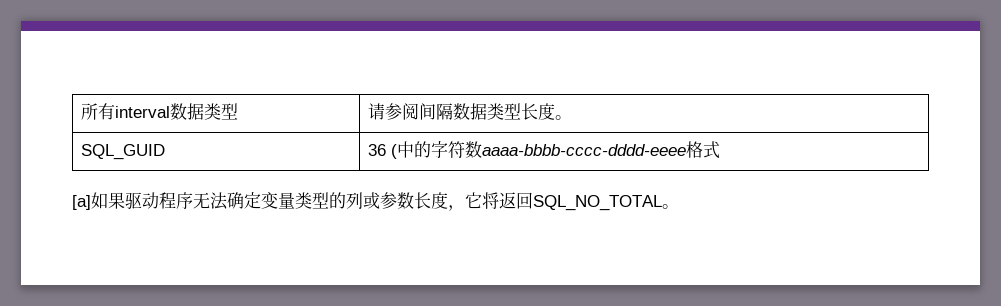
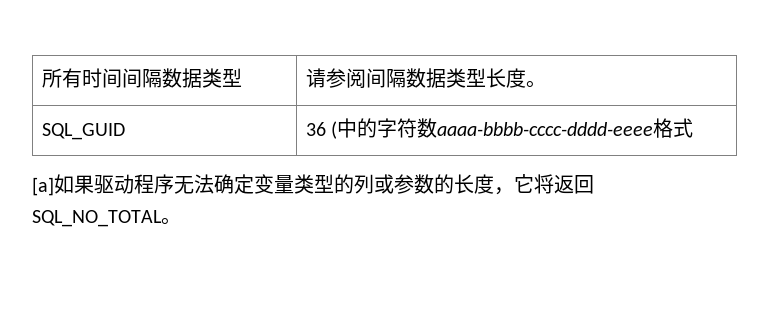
- 所有interval数据类型 | 请参阅间隔数据类型长度。
+ 所有时间间隔数据类型 | 请参阅间隔数据类型长度。
- [a]如果驱动程序无法确定变量类型的列或参数长度，它将返回SQL_NO_TOTAL。
+ [a]如果驱动程序无法确定变量类型的列或参数的长度，它将返回SQL_NO_TOTAL。

